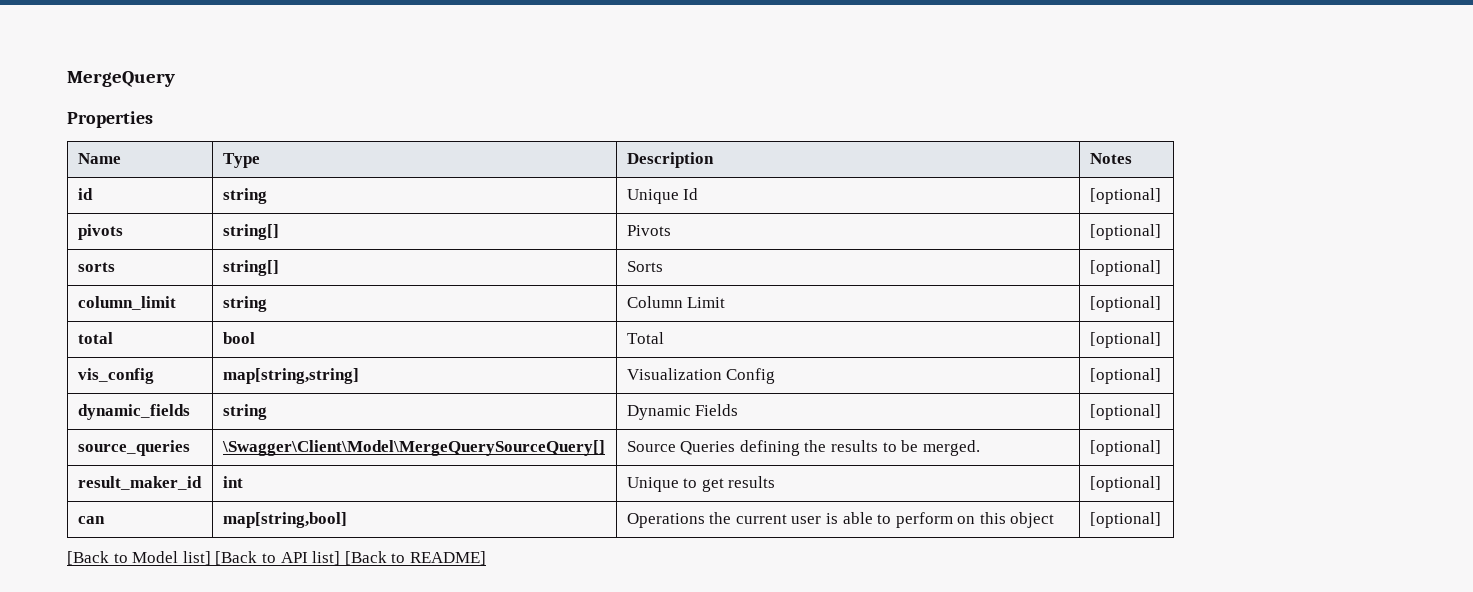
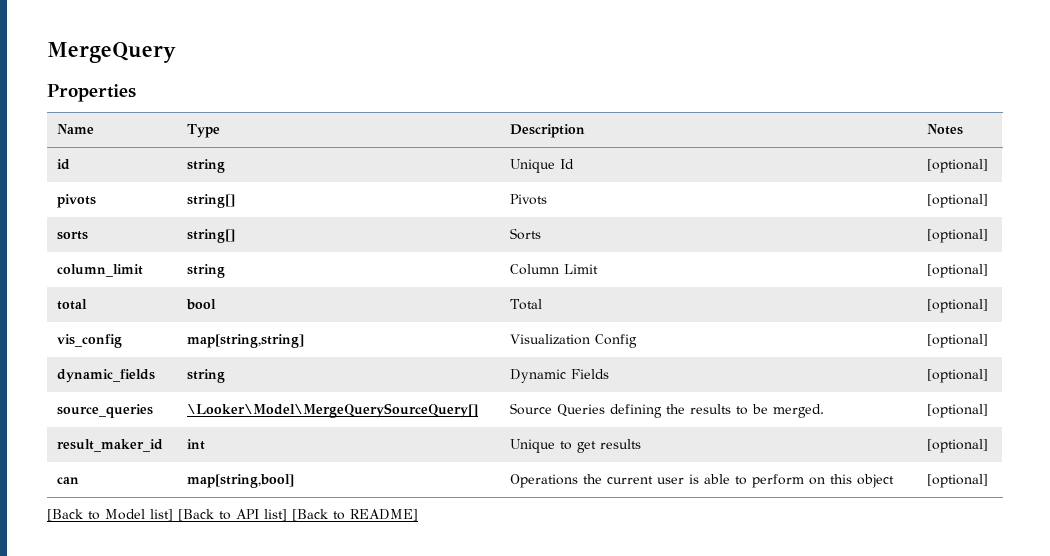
- source_queries | \Swagger\Client\Model\MergeQuerySourceQuery[] | Source Queries defining the results to be merged. | [optional]
+ source_queries | \Looker\Model\MergeQuerySourceQuery[] | Source Queries defining the results to be merged. | [optional]

